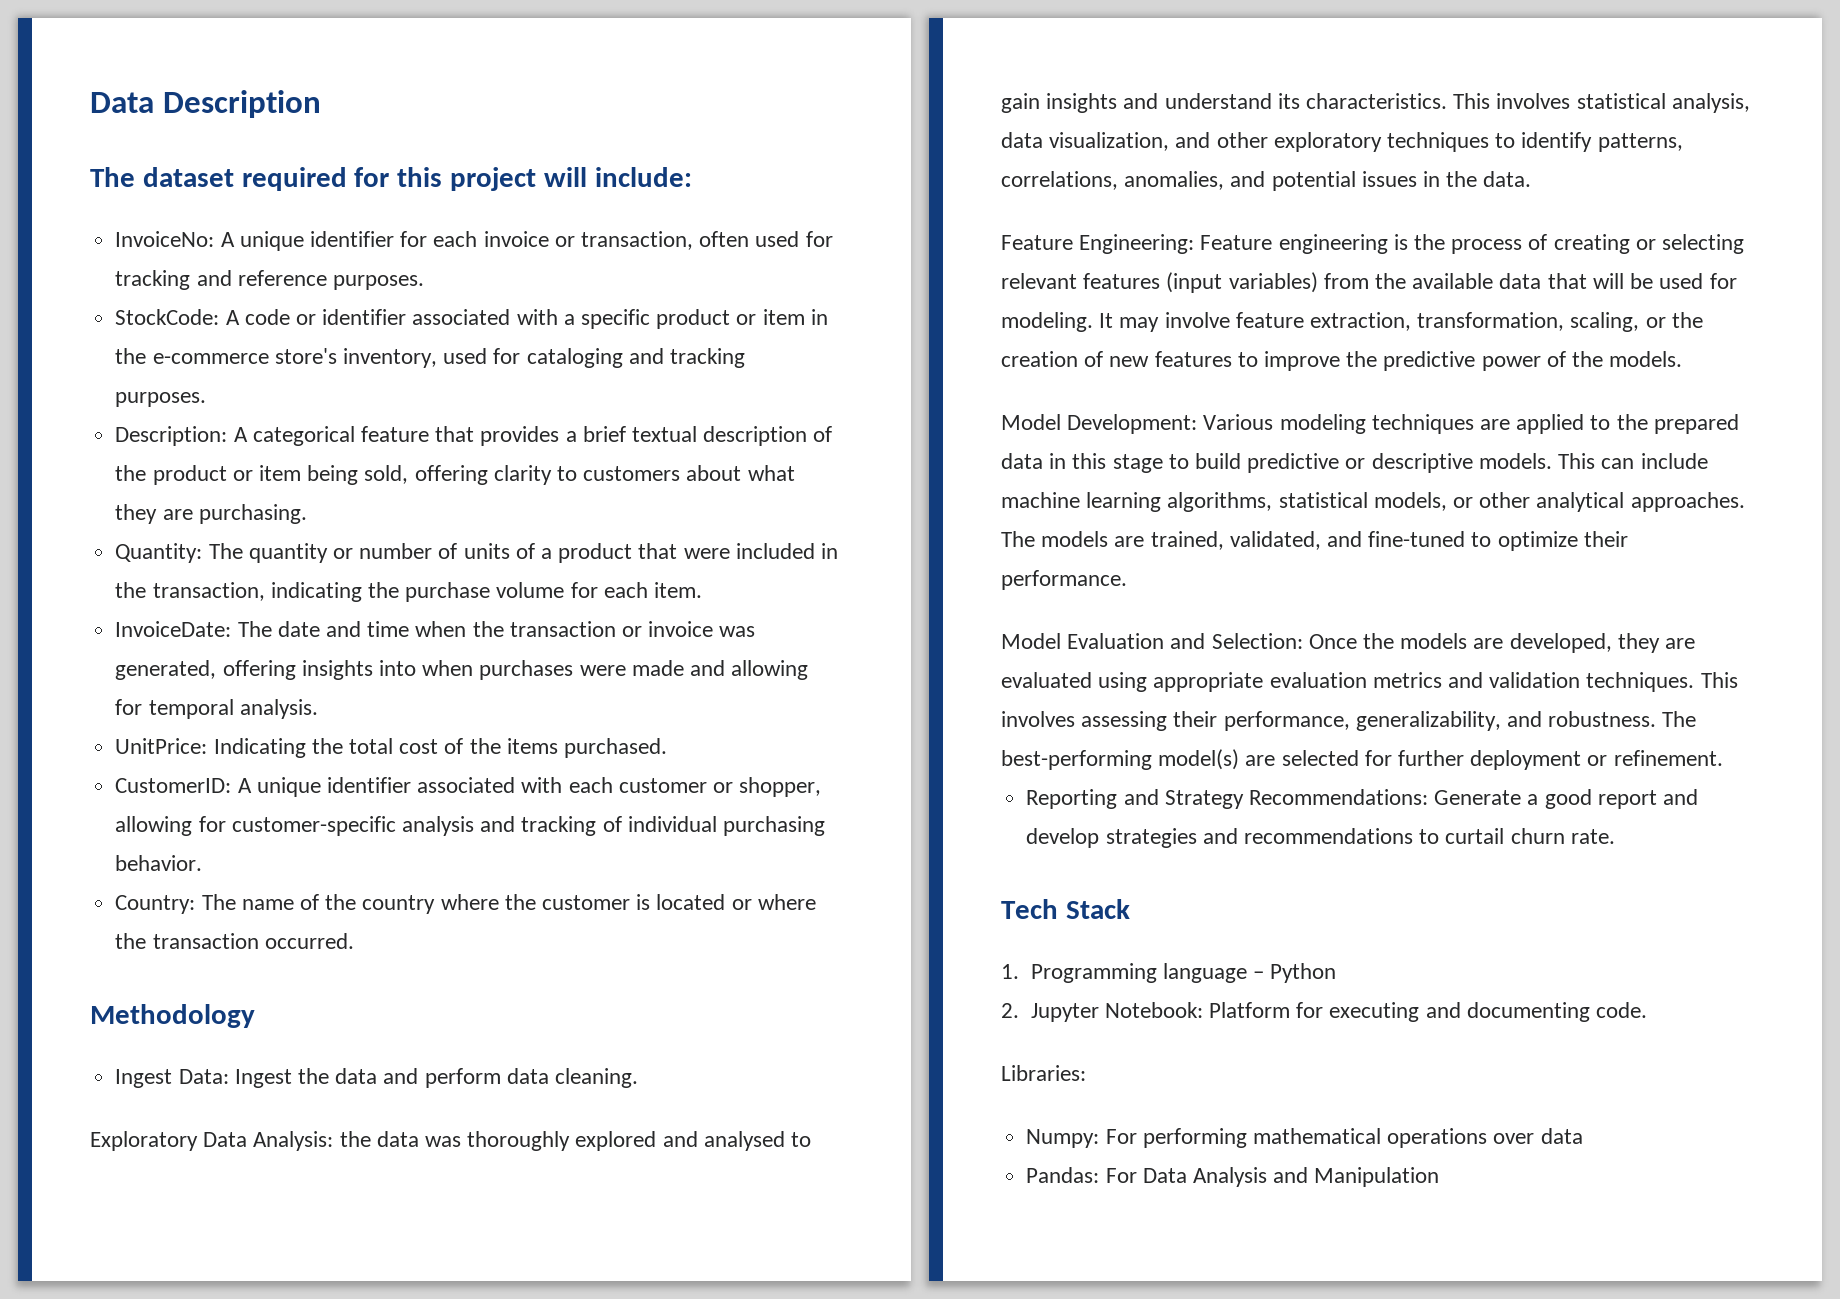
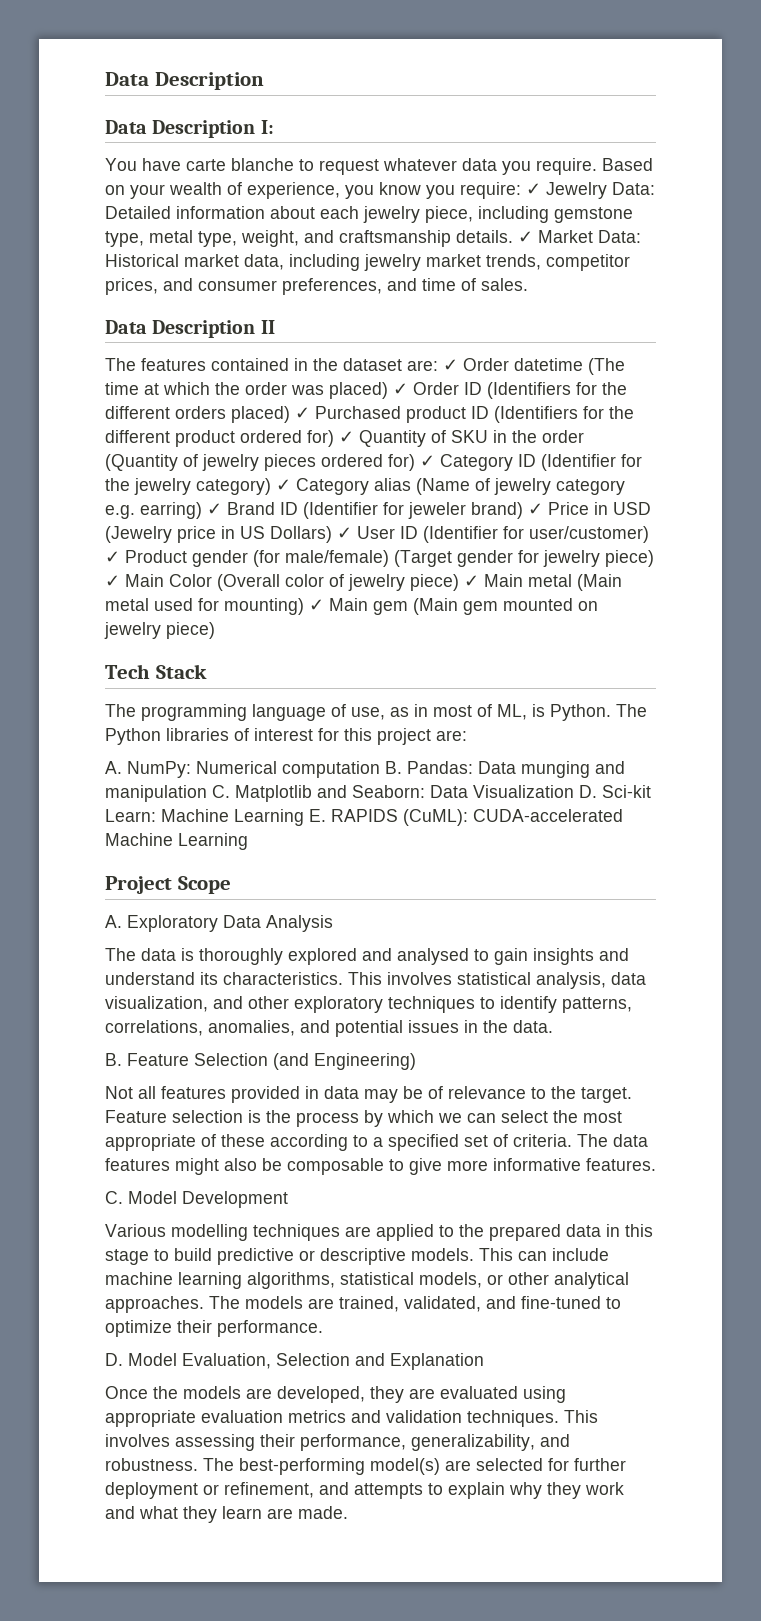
- The dataset required for this project will include:
- InvoiceNo: A unique identifier for each invoice or transaction, often used for tracking and reference purposes.
- StockCode: A code or identifier associated with a specific product or item in the e-commerce store's inventory, used for cataloging and tracking purposes.
- Description: A categorical feature that provides a brief textual description of the product or item being sold, offering clarity to customers about what they are purchasing.
- Quantity: The quantity or number of units of a product that were included in the transaction, indicating the purchase volume for each item.
- InvoiceDate: The date and time when the transaction or invoice was generated, offering insights into when purchases were made and allowing for temporal analysis.
- UnitPrice: Indicating the total cost of the items purchased.
- CustomerID: A unique identifier associated with each customer or shopper, allowing for customer-specific analysis and tracking of individual purchasing behavior.
- Country: The name of the country where the customer is located or where the transaction occurred.
- Methodology
- Ingest Data: Ingest the data and perform data cleaning.
- Exploratory Data Analysis: the data was thoroughly explored and analysed to gain insights and understand its characteristics.
+ Data Description I:
+ You have carte blanche to request whatever data you require. Based on your wealth of experience, you know you require: ✓ Jewelry Data: Detailed information about each jewelry piece, including gemstone type, metal type, weight, and craftsmanship details. ✓ Market Data: Historical market data, including jewelry market trends, competitor prices, and consumer preferences, and time of sales.
+ Data Description II
+ The features contained in the dataset are: ✓ Order datetime (The time at which the order was placed) ✓ Order ID (Identifiers for the different orders placed) ✓ Purchased product ID (Identifiers for the different product ordered for) ✓ Quantity of SKU in the order (Quantity of jewelry pieces ordered for) ✓ Category ID (Identifier for the jewelry category) ✓ Category alias (Name of jewelry category e.g. earring) ✓ Brand ID (Identifier for jeweler brand) ✓ Price in USD (Jewelry price in US Dollars) ✓ User ID (Identifier for user/customer) ✓ Product gender (for male/female) (Target gender for jewelry piece) ✓ Main Color (Overall color of jewelry piece) ✓ Main metal (Main metal used for mounting) ✓ Main gem (Main gem mounted on jewelry piece)
+ Tech Stack
+ The programming language of use, as in most of ML, is Python. The Python libraries of interest for this project are:
+ A. NumPy: Numerical computation B. Pandas: Data munging and manipulation C. Matplotlib and Seaborn: Data Visualization D. Sci-kit Learn: Machine Learning E. RAPIDS (CuML): CUDA-accelerated Machine Learning
+ Project Scope
+ A. Exploratory Data Analysis
+ The data is thoroughly explored and analysed to gain insights and understand its characteristics.
- Feature Engineering: Feature engineering is the process of creating or selecting relevant features (input variables) from the available data that will be used for modeling. It may involve feature extraction, transformation, scaling, or the creation of new features to improve the predictive power of the models.
- Model Development: Various modeling techniques are applied to the prepared data in this stage to build predictive or descriptive models.
+ B. Feature Selection (and Engineering)
+ Not all features provided in data may be of relevance to the target. Feature selection is the process by which we can select the most appropriate of these according to a specified set of criteria. The data features might also be composable to give more informative features.
+ C. Model Development
+ Various modelling techniques are applied to the prepared data in this stage to build predictive or descriptive models.
- Model Evaluation and Selection: Once the models are developed, they are evaluated using appropriate evaluation metrics and validation techniques.
+ D. Model Evaluation, Selection and Explanation
+ Once the models are developed, they are evaluated using appropriate evaluation metrics and validation techniques.
- The best-performing model(s) are selected for further deployment or refinement.
- Reporting and Strategy Recommendations: Generate a good report and develop strategies and recommendations to curtail churn rate.
- Tech Stack
- 1. Programming language – Python
- 2. Jupyter Notebook: Platform for executing and documenting code.
- Libraries:
- Numpy: For performing mathematical operations over data
- Pandas: For Data Analysis and Manipulation
+ The best-performing model(s) are selected for further deployment or refinement, and attempts to explain why they work and what they learn are made.

